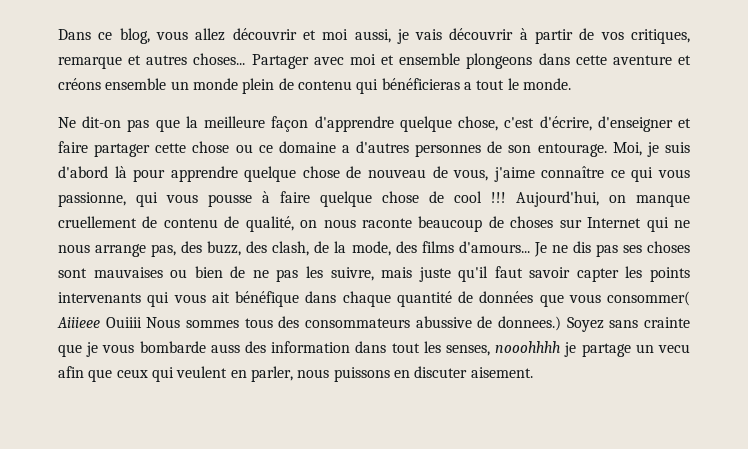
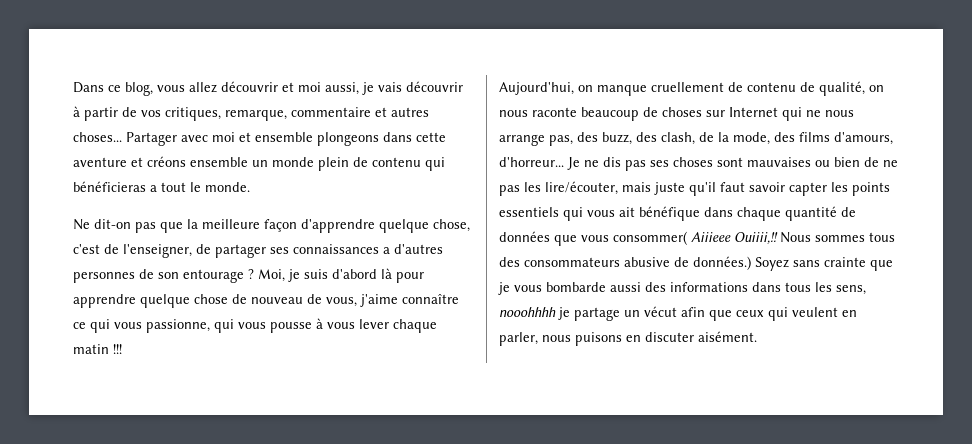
- Dans ce blog, vous allez découvrir et moi aussi, je vais découvrir à partir de vos critiques, remarque et autres choses...
+ Dans ce blog, vous allez découvrir et moi aussi, je vais découvrir à partir de vos critiques, remarque, commentaire et autres choses...
- Ne dit-on pas que la meilleure façon d'apprendre quelque chose, c'est d'écrire, d'enseigner et faire partager cette chose ou ce domaine a d'autres personnes de son entourage.
+ Ne dit-on pas que la meilleure façon d'apprendre quelque chose, c'est de l'enseigner, de partager ses connaissances a d'autres personnes de son entourage ?
- Moi, je suis d'abord là pour apprendre quelque chose de nouveau de vous, j'aime connaître ce qui vous passionne, qui vous pousse à faire quelque chose de cool !!! Aujourd'hui, on manque cruellement de contenu de qualité, on nous raconte beaucoup de choses sur Internet qui ne nous arrange pas, des buzz, des clash, de la mode, des films d'amours...
+ Moi, je suis d'abord là pour apprendre quelque chose de nouveau de vous, j'aime connaître ce qui vous passionne, qui vous pousse à vous lever chaque matin !!!
+ Aujourd'hui, on manque cruellement de contenu de qualité, on nous raconte beaucoup de choses sur Internet qui ne nous arrange pas, des buzz, des clash, de la mode, des films d'amours, d'horreur...
- Je ne dis pas ses choses sont mauvaises ou bien de ne pas les suivre, mais juste qu'il faut savoir capter les points intervenants qui vous ait bénéfique dans chaque quantité de données que vous consommer( Aiiieee Ouiiii Nous sommes tous des consommateurs abussive de donnees.)
+ Je ne dis pas ses choses sont mauvaises ou bien de ne pas les lire/écouter, mais juste qu'il faut savoir capter les points essentiels qui vous ait bénéfique dans chaque quantité de données que vous consommer( Aiiieee Ouiiii,!! Nous sommes tous des consommateurs abusive de données.)
- Soyez sans crainte que je vous bombarde auss des information dans tout les senses, nooohhhh je partage un vecu afin que ceux qui veulent en parler, nous puissons en discuter aisement.
+ Soyez sans crainte que je vous bombarde aussi des informations dans tous les sens, nooohhhh je partage un vécut afin que ceux qui veulent en parler, nous puisons en discuter aisément.

